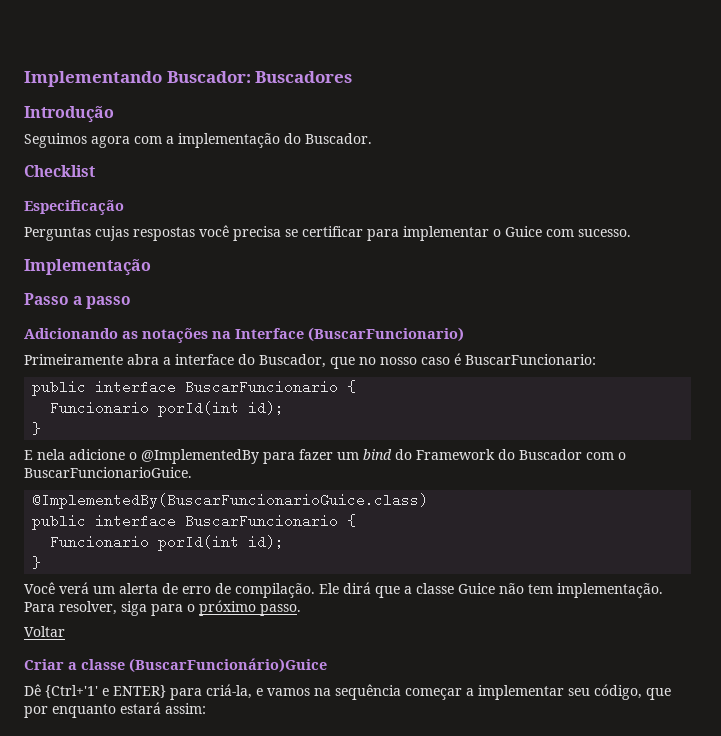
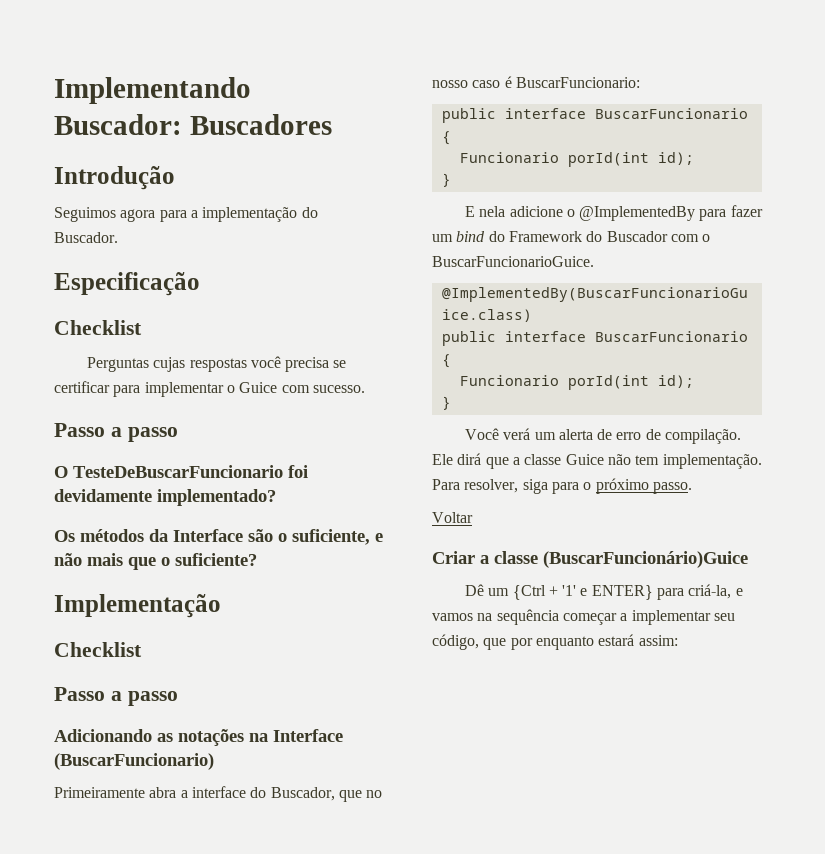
- Seguimos agora com a implementação do Buscador.
+ Seguimos agora para a implementação do Buscador.
+ Especificação
  Checklist
- Especificação
  Perguntas cujas respostas você precisa se certificar para implementar o Guice com sucesso.
+ Passo a passo
+ O TesteDeBuscarFuncionario foi devidamente implementado?
+ Os métodos da Interface são o suficiente, e não mais que o suficiente?
  Implementação
+ Checklist
- Dê {Ctrl+'1' e ENTER} para criá-la, e vamos na sequência começar a implementar seu código, que por enquanto estará assim:
+ Dê um {Ctrl + '1' e ENTER} para criá-la, e vamos na sequência começar a implementar seu código, que por enquanto estará assim:

